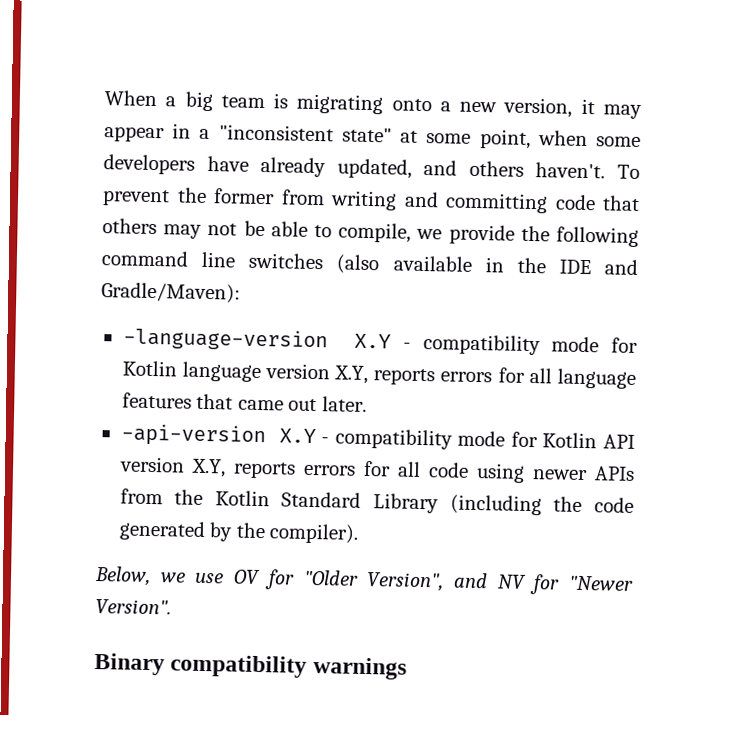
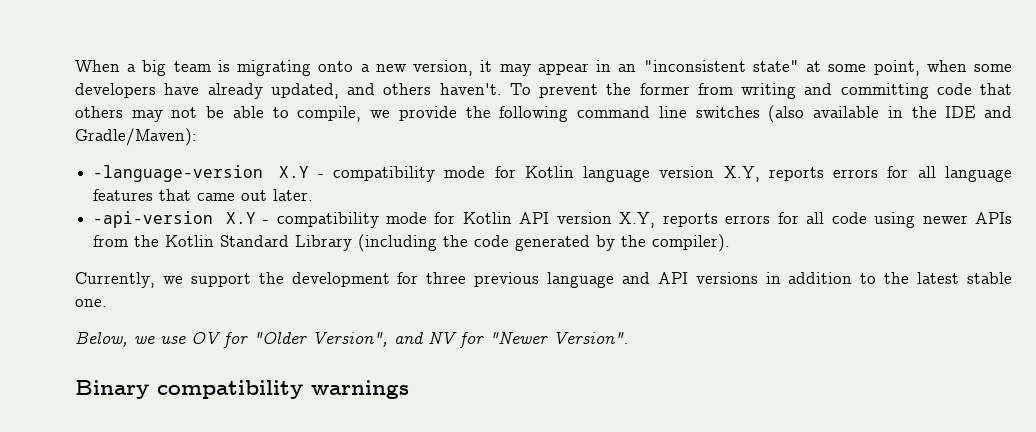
- When a big team is migrating onto a new version, it may appear in a "inconsistent state" at some point, when some developers have already updated, and others haven't.
+ When a big team is migrating onto a new version, it may appear in an "inconsistent state" at some point, when some developers have already updated, and others haven't.
+ Currently, we support the development for three previous language and API versions in addition to the latest stable one.

